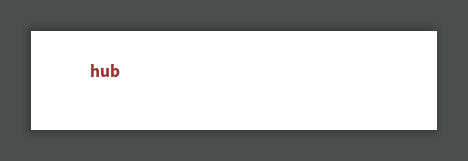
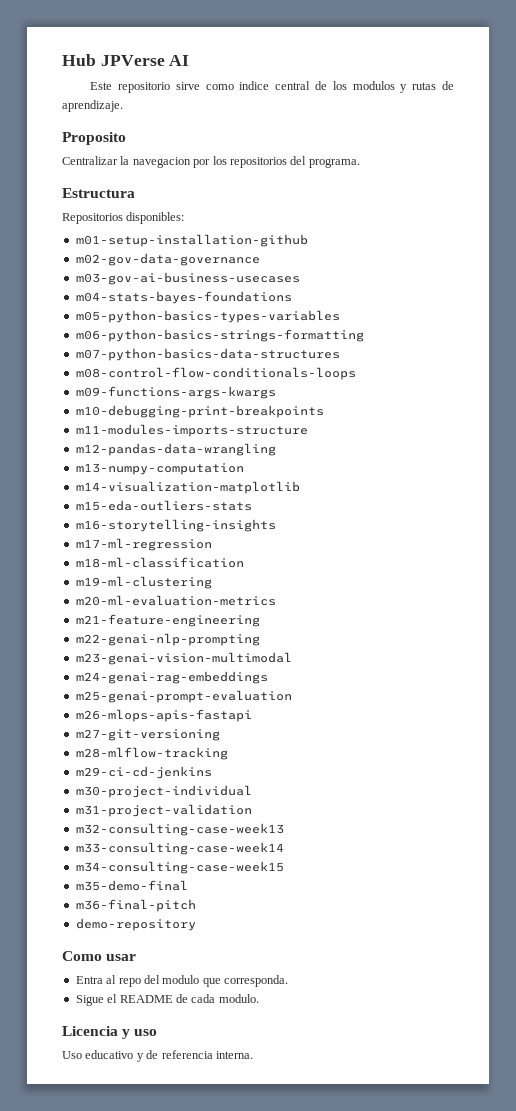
- hub
+ Hub JPVerse AI
+ Este repositorio sirve como indice central de los modulos y rutas de aprendizaje.
+ Proposito
+ Centralizar la navegacion por los repositorios del programa.
+ Estructura
+ Repositorios disponibles:
+ m01-setup-installation-github
+ m02-gov-data-governance
+ m03-gov-ai-business-usecases
+ m04-stats-bayes-foundations
+ m05-python-basics-types-variables
+ m06-python-basics-strings-formatting
+ m07-python-basics-data-structures
+ m08-control-flow-conditionals-loops
+ m09-functions-args-kwargs
+ m10-debugging-print-breakpoints
+ m11-modules-imports-structure
+ m12-pandas-data-wrangling
+ m13-numpy-computation
+ m14-visualization-matplotlib
+ m15-eda-outliers-stats
+ m16-storytelling-insights
+ m17-ml-regression
+ m18-ml-classification
+ m19-ml-clustering
+ m20-ml-evaluation-metrics
+ m21-feature-engineering
+ m22-genai-nlp-prompting
+ m23-genai-vision-multimodal
+ m24-genai-rag-embeddings
+ m25-genai-prompt-evaluation
+ m26-mlops-apis-fastapi
+ m27-git-versioning
+ m28-mlflow-tracking
+ m29-ci-cd-jenkins
+ m30-project-individual
+ m31-project-validation
+ m32-consulting-case-week13
+ m33-consulting-case-week14
+ m34-consulting-case-week15
+ m35-demo-final
+ m36-final-pitch
+ demo-repository
+ Como usar
+ Entra al repo del modulo que corresponda.
+ Sigue el README de cada modulo.
+ Licencia y uso
+ Uso educativo y de referencia interna.

